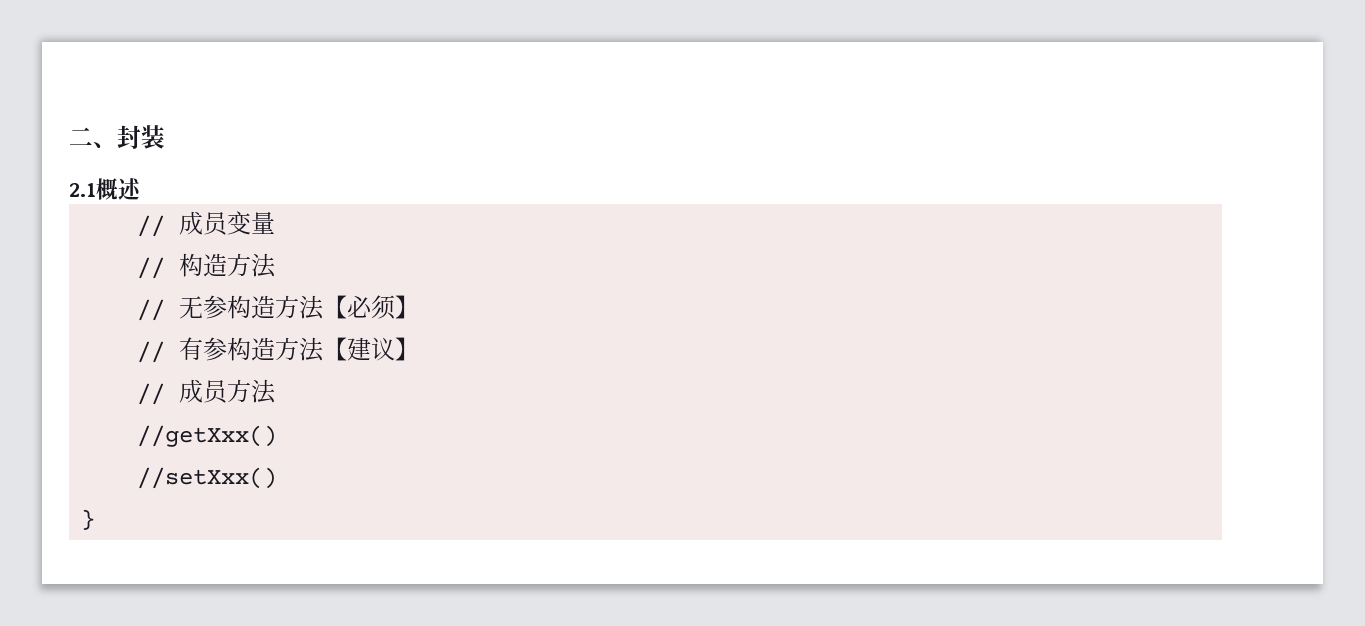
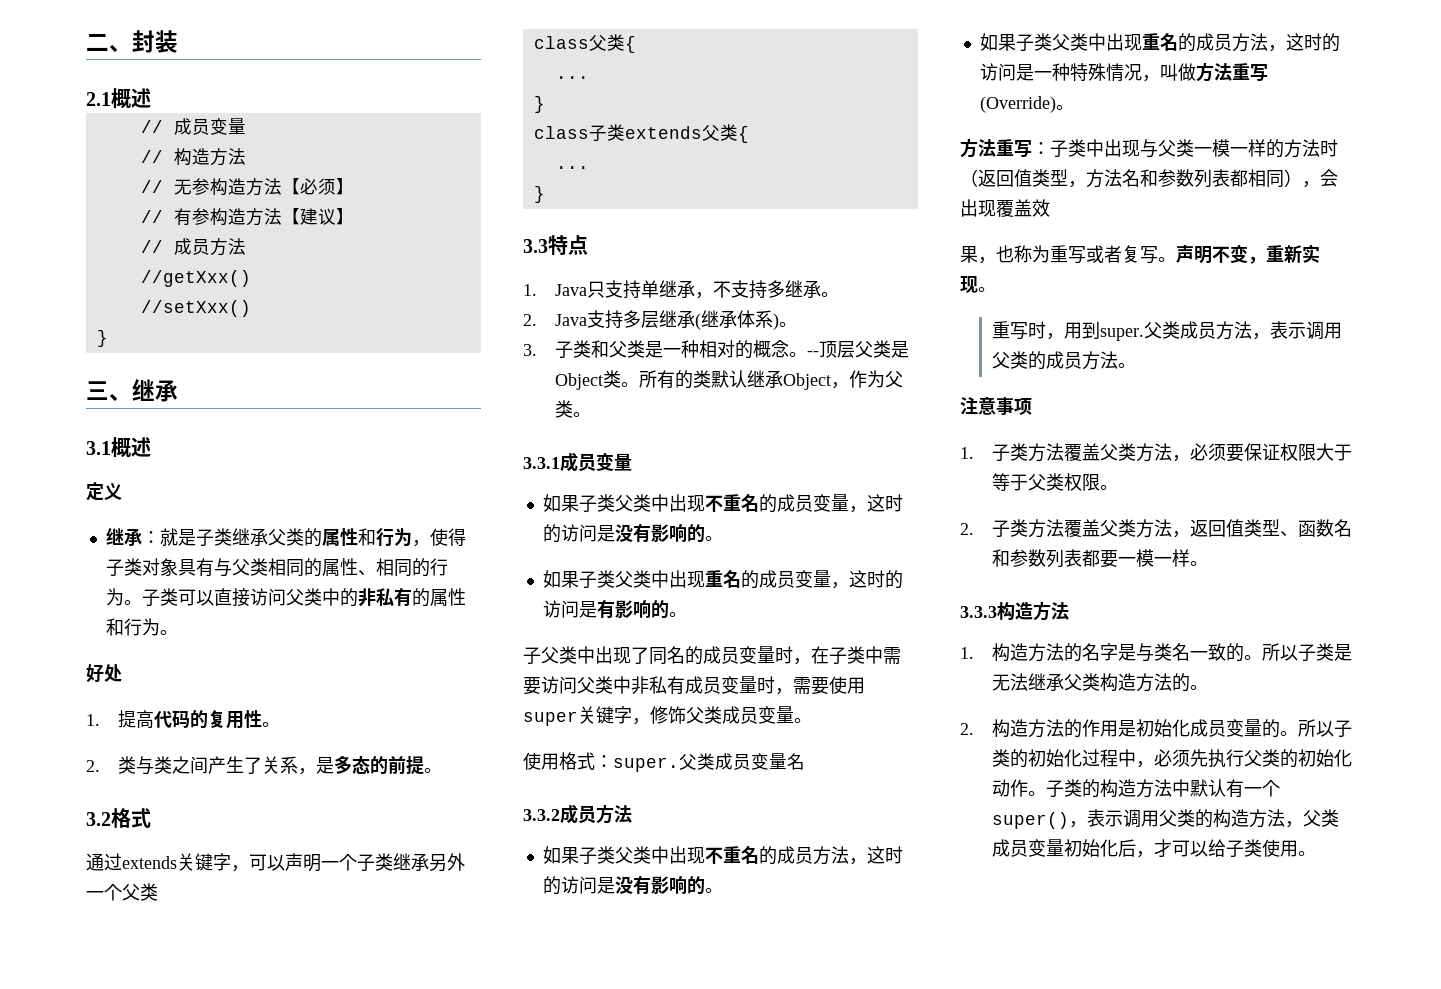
+ 三、继承
+ 3.1概述
+ 定义
+ 继承：就是子类继承父类的属性和行为，使得子类对象具有与父类相同的属性、相同的行为。子类可以直接访问父类中的非私有的属性和行为。
+ 好处
+ 1.提高代码的复用性。
+ 2.类与类之间产生了关系，是多态的前提。
+ 3.2格式
+ 通过extends关键字，可以声明一个子类继承另外一个父类
+ class父类{
+ ...
+ }
+ class子类extends父类{
+ ...
+ }
+ 3.3特点
+ 1. Java只支持单继承，不支持多继承。
+ 2. Java支持多层继承(继承体系)。
+ 3.子类和父类是一种相对的概念。--顶层父类是Object类。所有的类默认继承Object，作为父类。
+ 3.3.1成员变量
+ 如果子类父类中出现不重名的成员变量，这时的访问是没有影响的。
+ 如果子类父类中出现重名的成员变量，这时的访问是有影响的。
+ 子父类中出现了同名的成员变量时，在子类中需要访问父类中非私有成员变量时，需要使用super关键字，修饰父类成员变量。
+ 使用格式：super.父类成员变量名
+ 3.3.2成员方法
+ 如果子类父类中出现不重名的成员方法，这时的访问是没有影响的。
+ 如果子类父类中出现重名的成员方法，这时的访问是一种特殊情况，叫做方法重写(Override)。
+ 方法重写：子类中出现与父类一模一样的方法时（返回值类型，方法名和参数列表都相同），会出现覆盖效
+ 果，也称为重写或者复写。声明不变，重新实现。
+ 重写时，用到super.父类成员方法，表示调用父类的成员方法。
+ 注意事项
+ 1.子类方法覆盖父类方法，必须要保证权限大于等于父类权限。
+ 2.子类方法覆盖父类方法，返回值类型、函数名和参数列表都要一模一样。
+ 3.3.3构造方法
+ 1.构造方法的名字是与类名一致的。所以子类是无法继承父类构造方法的。
+ 2.构造方法的作用是初始化成员变量的。所以子类的初始化过程中，必须先执行父类的初始化动作。子类的构造方法中默认有一个super()，表示调用父类的构造方法，父类成员变量初始化后，才可以给子类使用。

